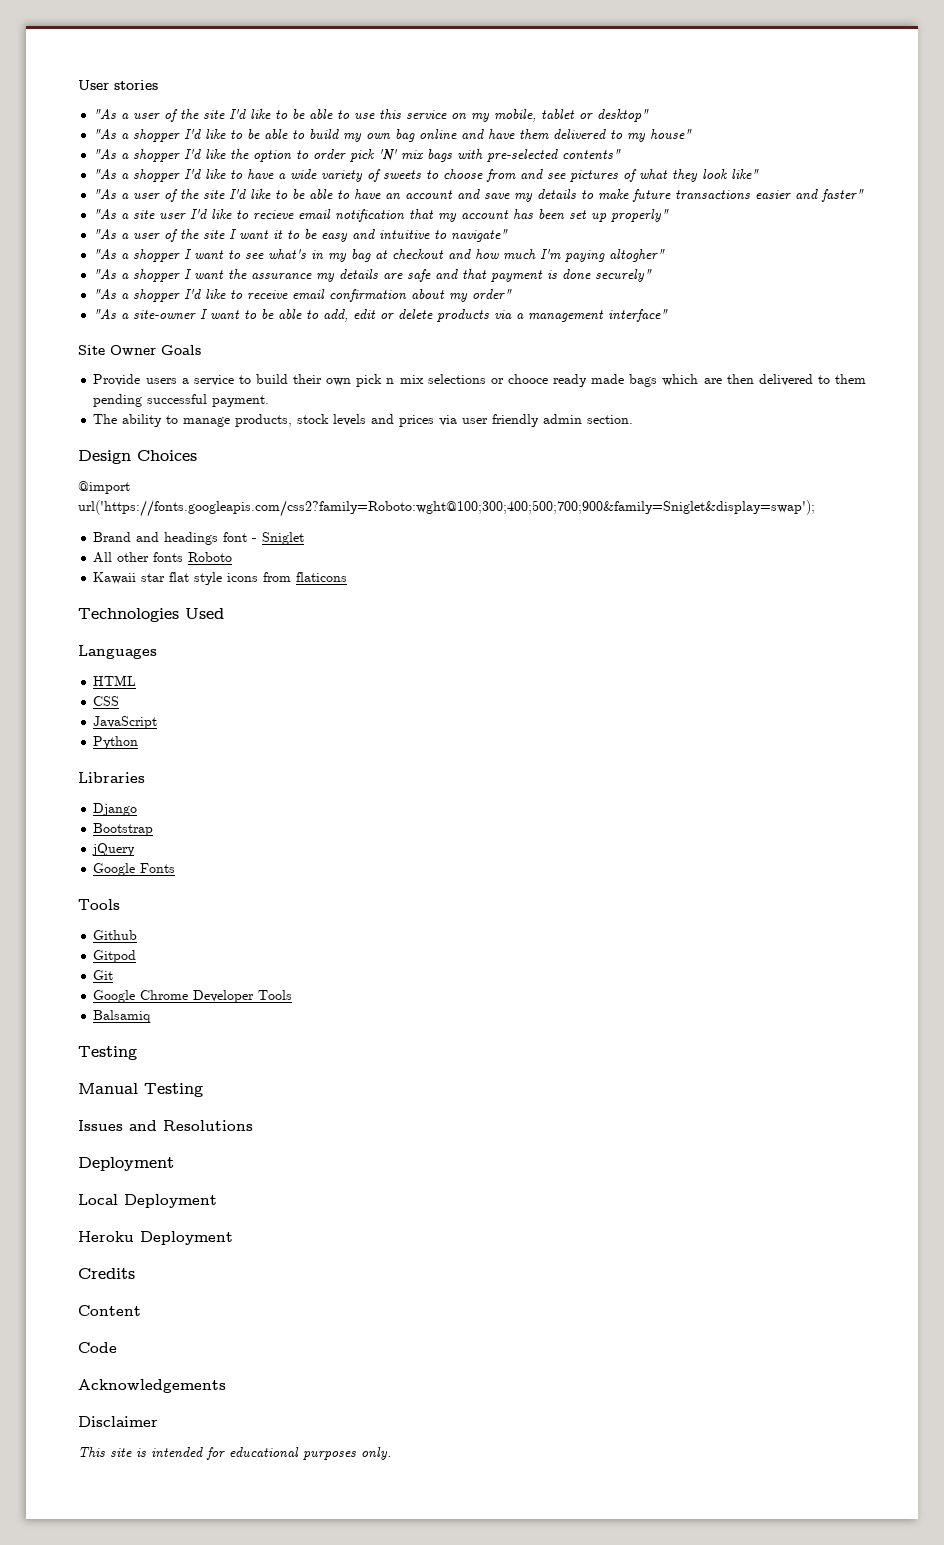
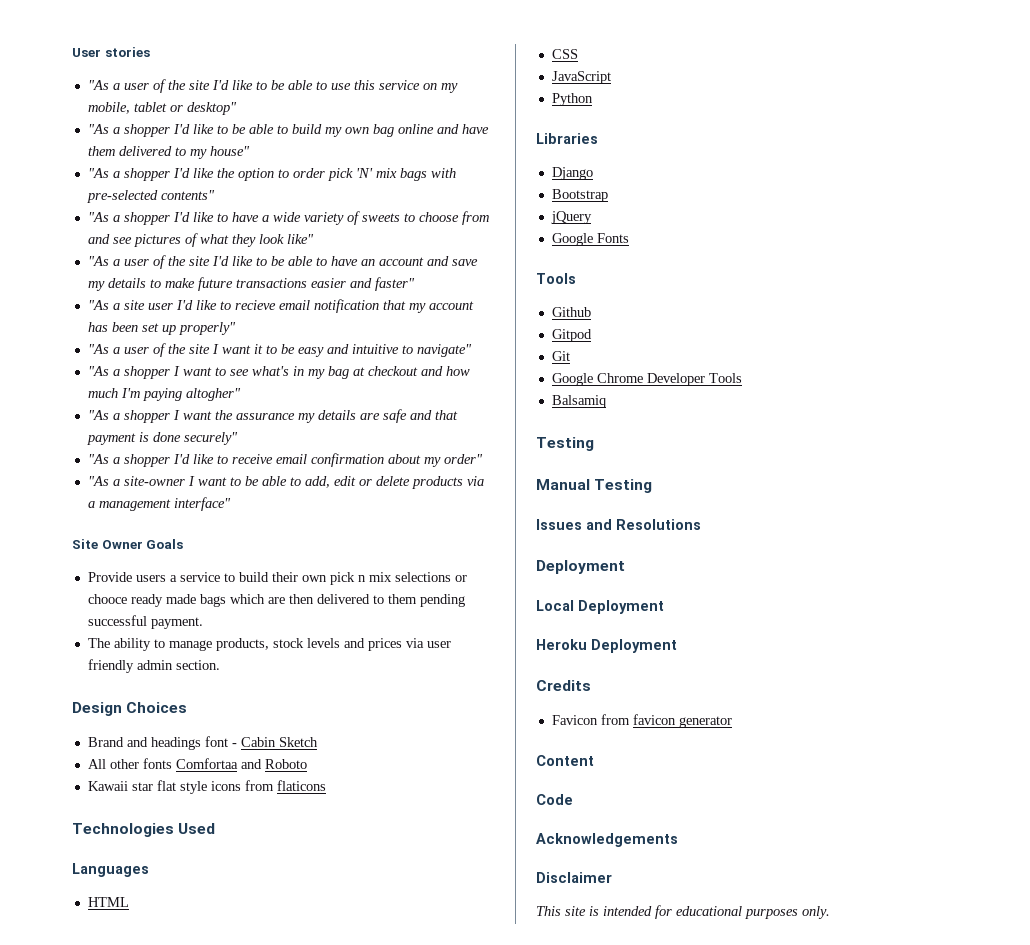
- @import url('https://fonts.googleapis.com/css2?family=Roboto:wght@100;300;400;500;700;900&family=Sniglet&display=swap');
- Brand and headings font - Sniglet
+ Brand and headings font - Cabin Sketch
- All other fonts Roboto
+ All other fonts Comfortaa and Roboto
+ Favicon from favicon generator

